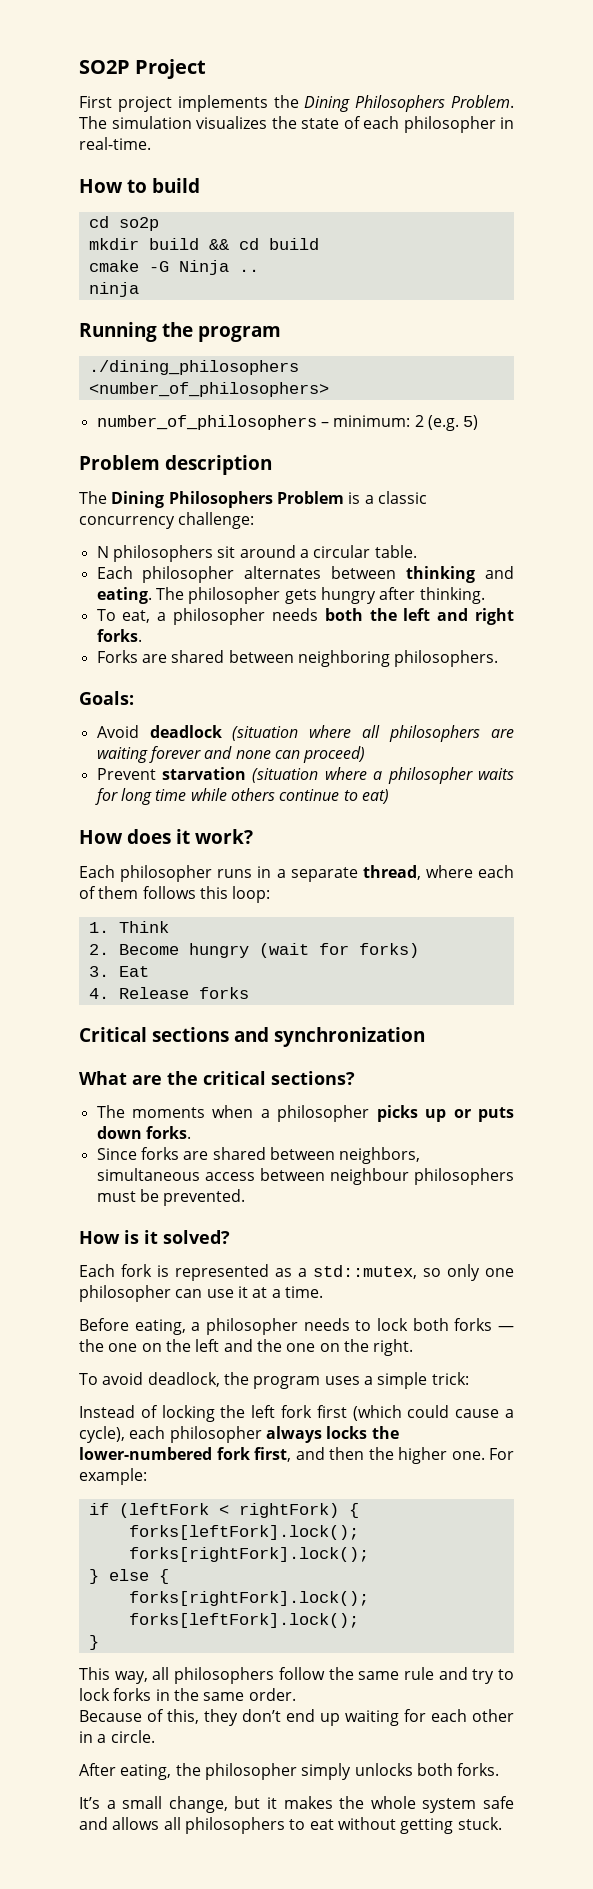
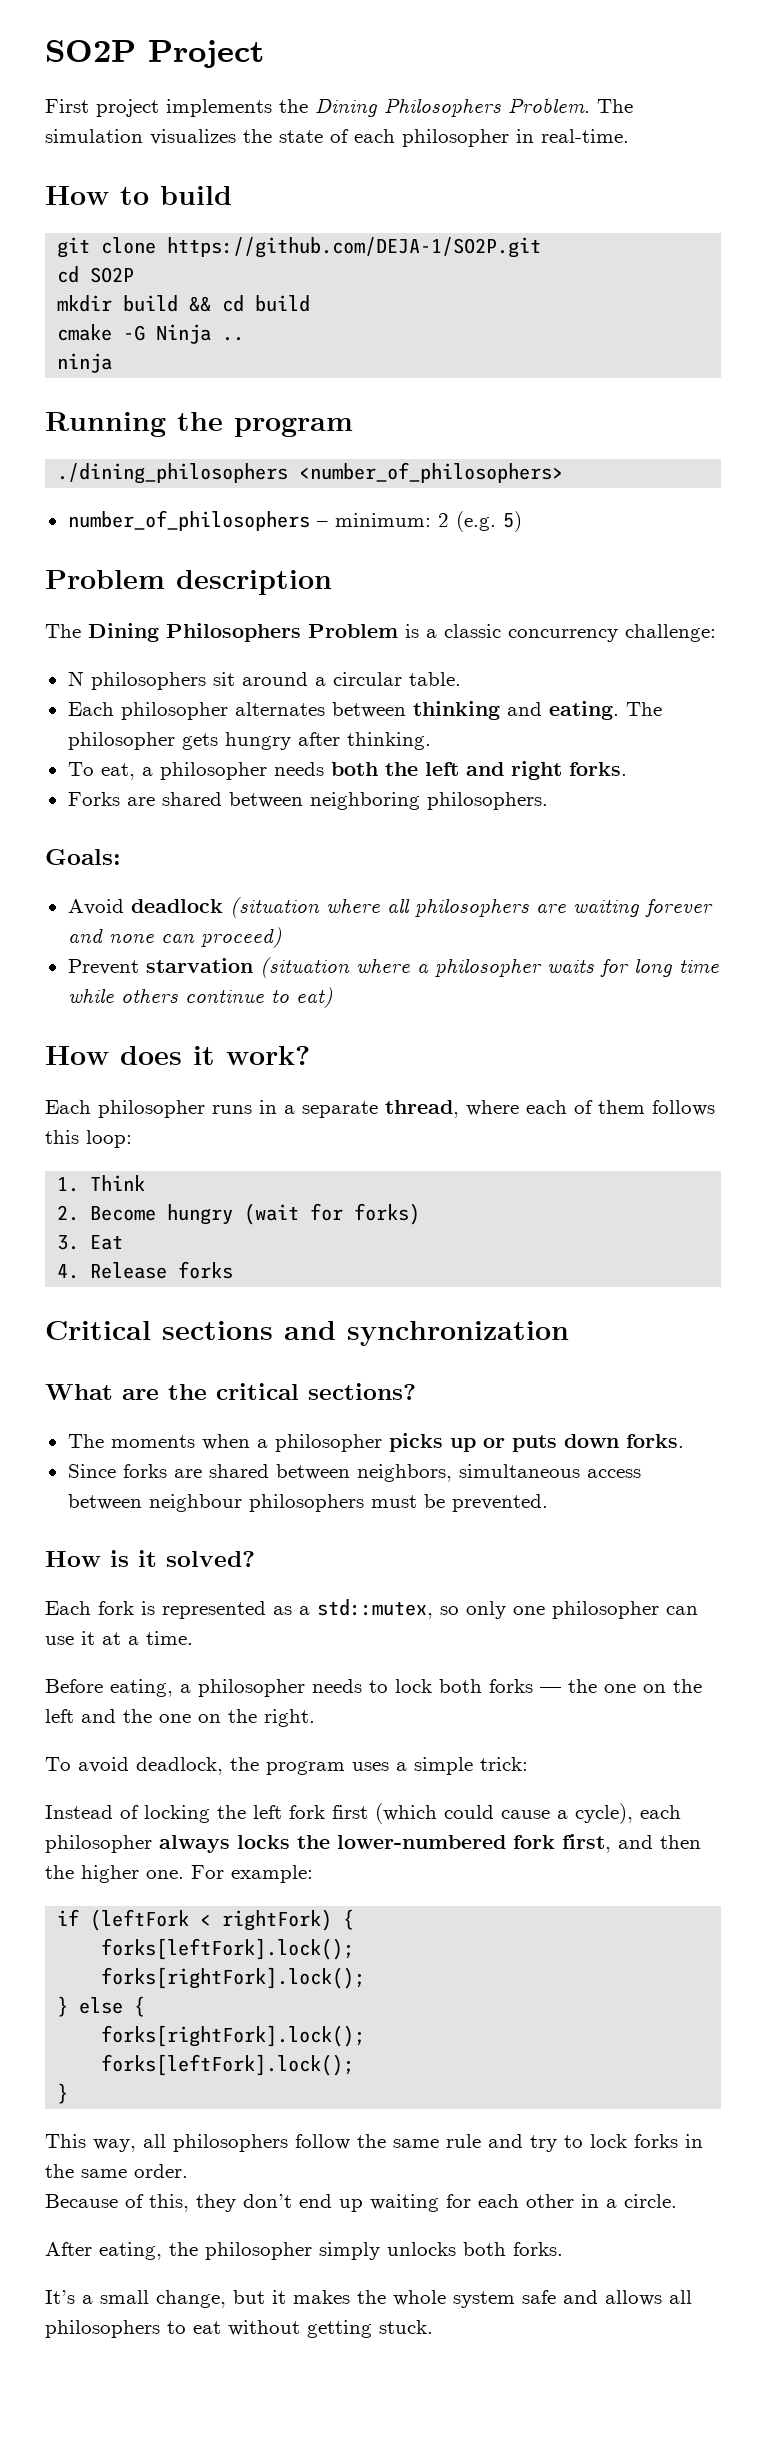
- cd so2p
+ git clone https://github.com/DEJA-1/SO2P.git
+ cd SO2P

